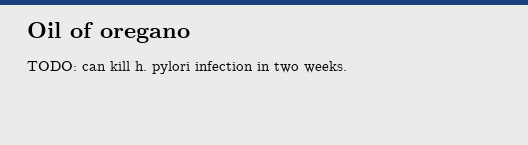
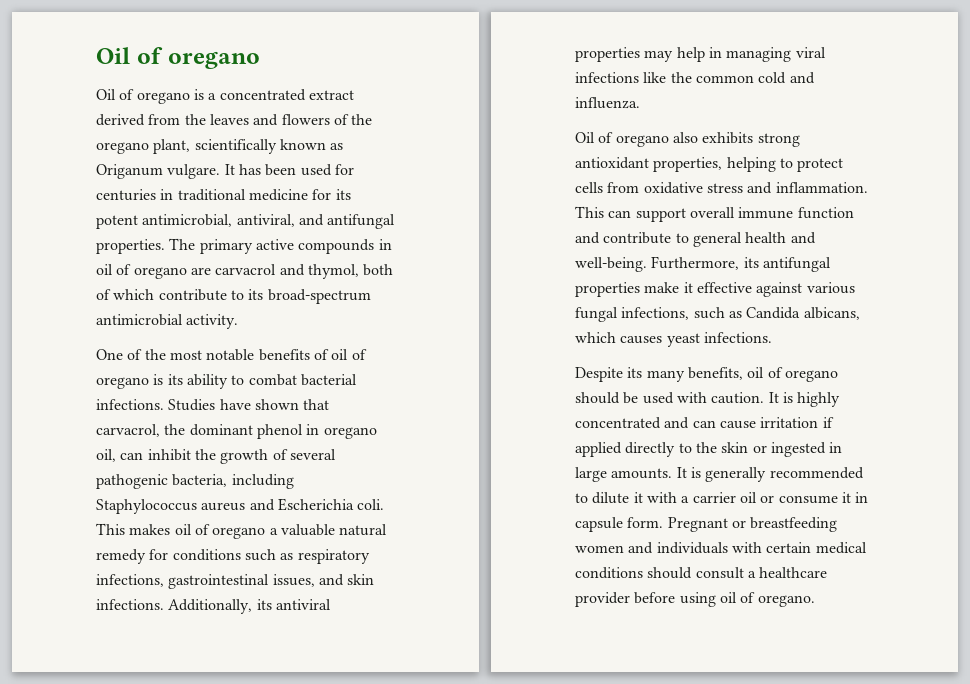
- TODO: can kill h. pylori infection in two weeks.
+ Oil of oregano is a concentrated extract derived from the leaves and flowers of the oregano plant, scientifically known as Origanum vulgare. It has been used for centuries in traditional medicine for its potent antimicrobial, antiviral, and antifungal properties. The primary active compounds in oil of oregano are carvacrol and thymol, both of which contribute to its broad-spectrum antimicrobial activity.
+ One of the most notable benefits of oil of oregano is its ability to combat bacterial infections. Studies have shown that carvacrol, the dominant phenol in oregano oil, can inhibit the growth of several pathogenic bacteria, including Staphylococcus aureus and Escherichia coli. This makes oil of oregano a valuable natural remedy for conditions such as respiratory infections, gastrointestinal issues, and skin infections. Additionally, its antiviral properties may help in managing viral infections like the common cold and influenza.
+ Oil of oregano also exhibits strong antioxidant properties, helping to protect cells from oxidative stress and inflammation. This can support overall immune function and contribute to general health and well-being. Furthermore, its antifungal properties make it effective against various fungal infections, such as Candida albicans, which causes yeast infections.
+ Despite its many benefits, oil of oregano should be used with caution. It is highly concentrated and can cause irritation if applied directly to the skin or ingested in large amounts. It is generally recommended to dilute it with a carrier oil or consume it in capsule form. Pregnant or breastfeeding women and individuals with certain medical conditions should consult a healthcare provider before using oil of oregano.

